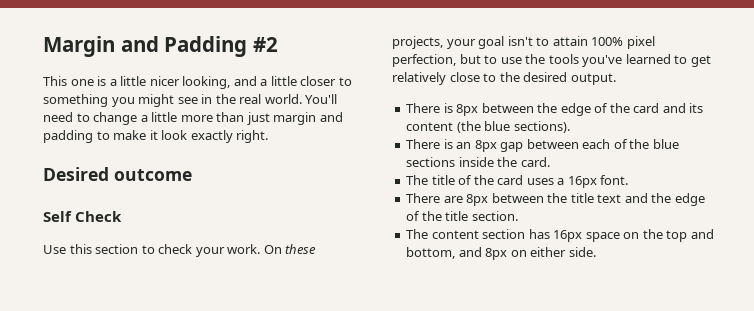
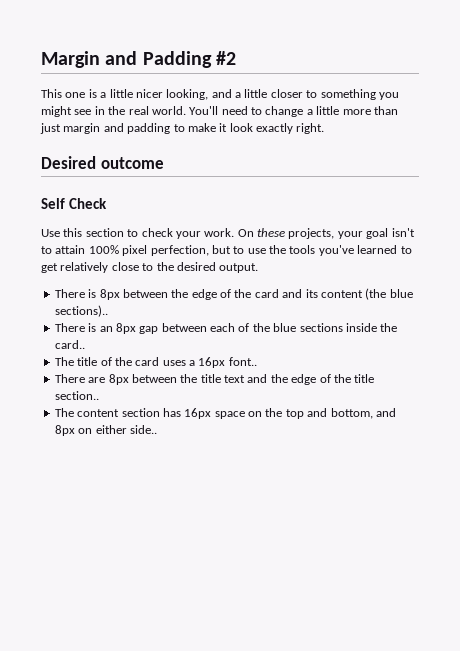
- There is 8px between the edge of the card and its content (the blue sections).
+ There is 8px between the edge of the card and its content (the blue sections)..
- There is an 8px gap between each of the blue sections inside the card.
+ There is an 8px gap between each of the blue sections inside the card..
- The title of the card uses a 16px font.
+ The title of the card uses a 16px font..
- There are 8px between the title text and the edge of the title section.
+ There are 8px between the title text and the edge of the title section..
- The content section has 16px space on the top and bottom, and 8px on either side.
+ The content section has 16px space on the top and bottom, and 8px on either side..

